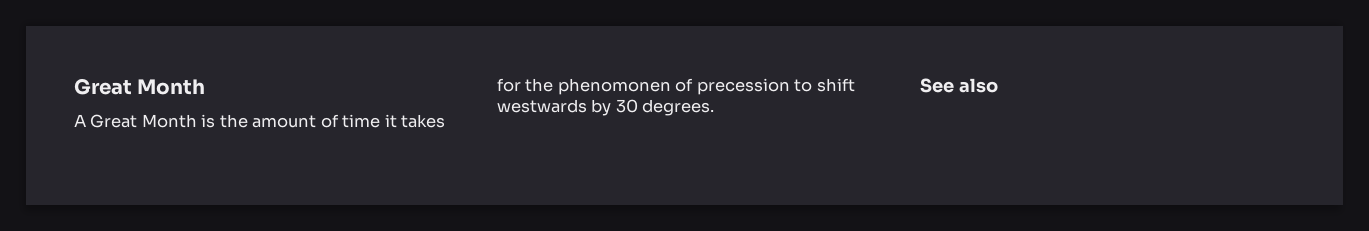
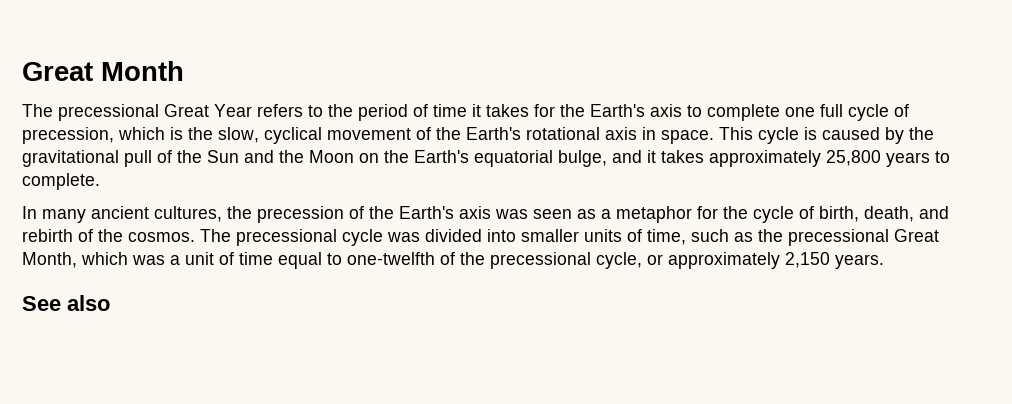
- A Great Month is the amount of time it takes for the phenomonen of precession to shift westwards by 30 degrees.
+ The precessional Great Year refers to the period of time it takes for the Earth's axis to complete one full cycle of precession, which is the slow, cyclical movement of the Earth's rotational axis in space. This cycle is caused by the gravitational pull of the Sun and the Moon on the Earth's equatorial bulge, and it takes approximately 25,800 years to complete.
+ In many ancient cultures, the precession of the Earth's axis was seen as a metaphor for the cycle of birth, death, and rebirth of the cosmos. The precessional cycle was divided into smaller units of time, such as the precessional Great Month, which was a unit of time equal to one-twelfth of the precessional cycle, or approximately 2,150 years.

